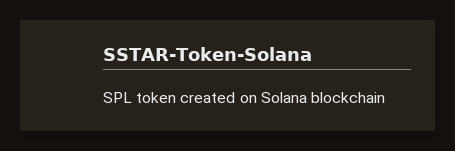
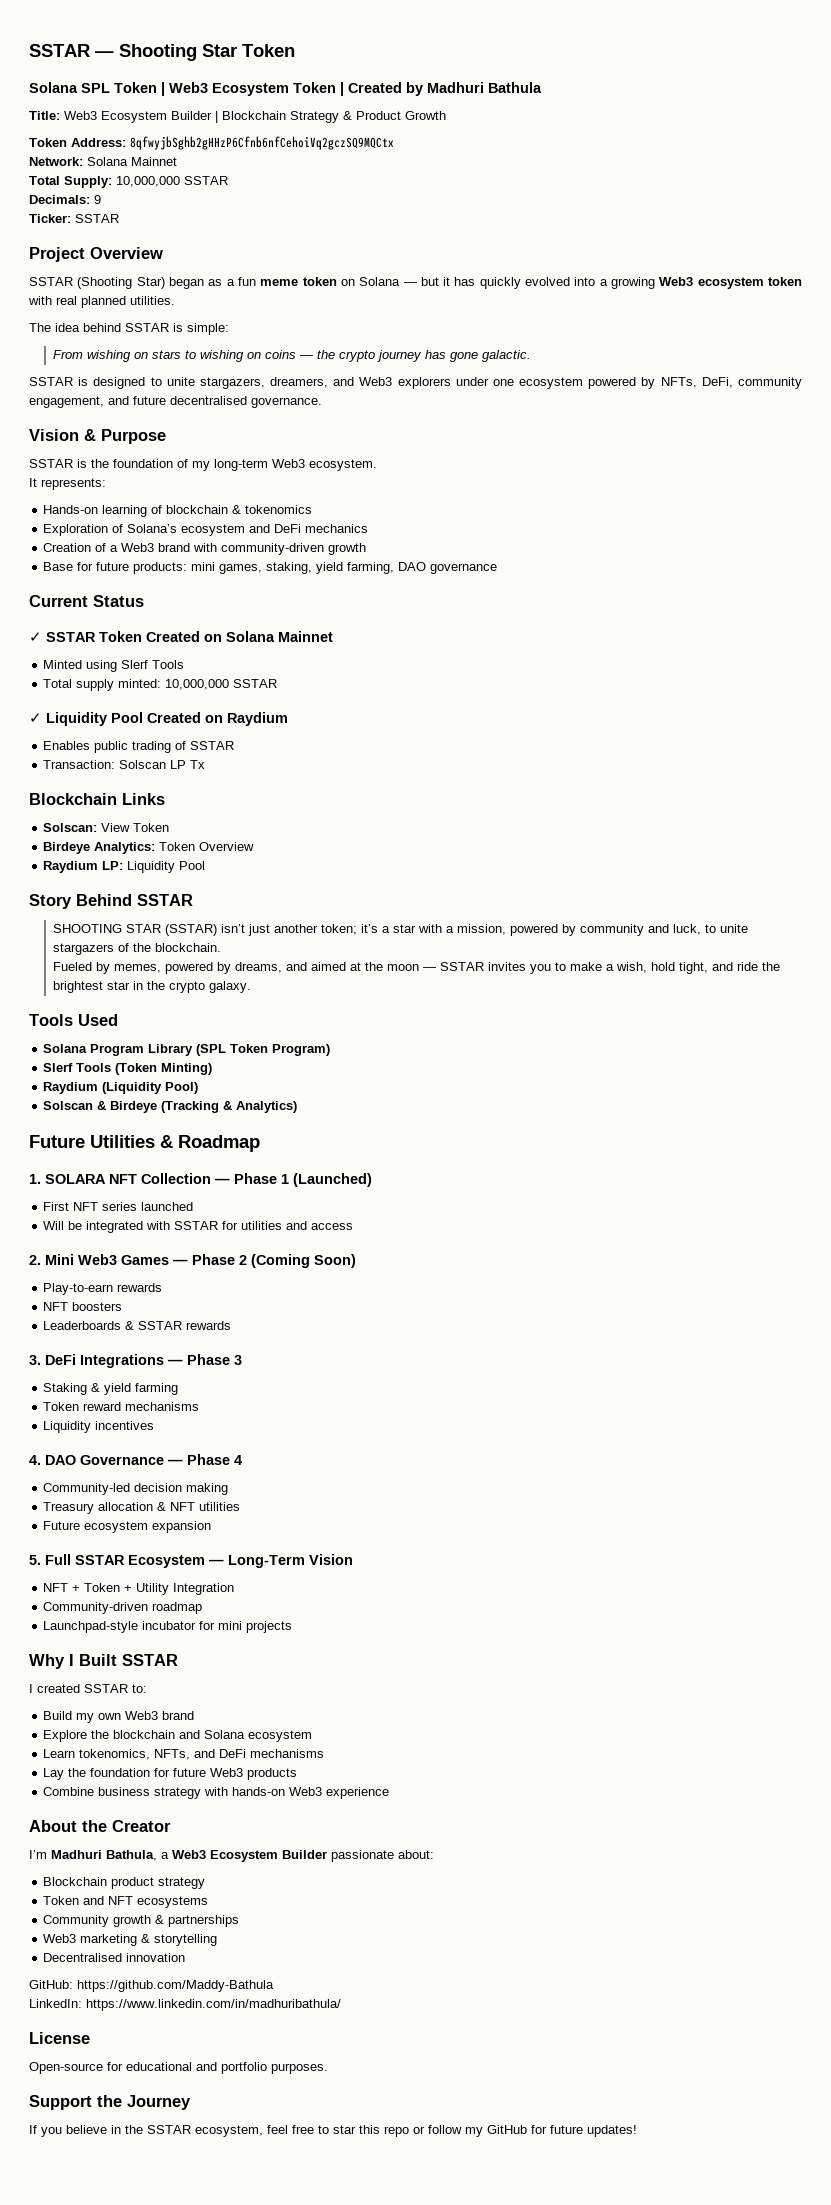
- SSTAR-Token-Solana
- SPL token created on Solana blockchain
+ SSTAR — Shooting Star Token
+ Solana SPL Token | Web3 Ecosystem Token | Created by Madhuri Bathula
+ Title: Web3 Ecosystem Builder | Blockchain Strategy & Product Growth
+ Token Address: 8qfwyjbSghb2gHHzP6Cfnb6nfCehoiVq2gczSQ9MQCtx
+ Network: Solana Mainnet
+ Total Supply: 10,000,000 SSTAR
+ Decimals: 9
+ Ticker: SSTAR
+ Project Overview
+ SSTAR (Shooting Star) began as a fun meme token on Solana — but it has quickly evolved into a growing Web3 ecosystem token with real planned utilities.
+ The idea behind SSTAR is simple:
+ From wishing on stars to wishing on coins — the crypto journey has gone galactic.
+ SSTAR is designed to unite stargazers, dreamers, and Web3 explorers under one ecosystem powered by NFTs, DeFi, community engagement, and future decentralised governance.
+ Vision & Purpose
+ SSTAR is the foundation of my long-term Web3 ecosystem.
+ It represents:
+ Hands-on learning of blockchain & tokenomics
+ Exploration of Solana’s ecosystem and DeFi mechanics
+ Creation of a Web3 brand with community-driven growth
+ Base for future products: mini games, staking, yield farming, DAO governance
+ Current Status
+ ✓ SSTAR Token Created on Solana Mainnet
+ Minted using Slerf Tools
+ Total supply minted: 10,000,000 SSTAR
+ ✓ Liquidity Pool Created on Raydium
+ Enables public trading of SSTAR
+ Transaction: Solscan LP Tx
+ Blockchain Links
+ Solscan: View Token
+ Birdeye Analytics: Token Overview
+ Raydium LP: Liquidity Pool
+ Story Behind SSTAR
+ SHOOTING STAR (SSTAR) isn’t just another token; it’s a star with a mission, powered by community and luck, to unite stargazers of the blockchain.
+ Fueled by memes, powered by dreams, and aimed at the moon — SSTAR invites you to make a wish, hold tight, and ride the brightest star in the crypto galaxy.
+ Tools Used
+ Solana Program Library (SPL Token Program)
+ Slerf Tools (Token Minting)
+ Raydium (Liquidity Pool)
+ Solscan & Birdeye (Tracking & Analytics)
+ Future Utilities & Roadmap
+ 1. SOLARA NFT Collection — Phase 1 (Launched)
+ First NFT series launched
+ Will be integrated with SSTAR for utilities and access
+ 2. Mini Web3 Games — Phase 2 (Coming Soon)
+ Play-to-earn rewards
+ NFT boosters
+ Leaderboards & SSTAR rewards
+ 3. DeFi Integrations — Phase 3
+ Staking & yield farming
+ Token reward mechanisms
+ Liquidity incentives
+ 4. DAO Governance — Phase 4
+ Community-led decision making
+ Treasury allocation & NFT utilities
+ Future ecosystem expansion
+ 5. Full SSTAR Ecosystem — Long-Term Vision
+ NFT + Token + Utility Integration
+ Community-driven roadmap
+ Launchpad-style incubator for mini projects
+ Why I Built SSTAR
+ I created SSTAR to:
+ Build my own Web3 brand
+ Explore the blockchain and Solana ecosystem
+ Learn tokenomics, NFTs, and DeFi mechanisms
+ Lay the foundation for future Web3 products
+ Combine business strategy with hands-on Web3 experience
+ About the Creator
+ I’m Madhuri Bathula, a Web3 Ecosystem Builder passionate about:
+ Blockchain product strategy
+ Token and NFT ecosystems
+ Community growth & partnerships
+ Web3 marketing & storytelling
+ Decentralised innovation
+ GitHub: https://github.com/Maddy-Bathula
+ LinkedIn: https://www.linkedin.com/in/madhuribathula/
+ License
+ Open-source for educational and portfolio purposes.
+ Support the Journey
+ If you believe in the SSTAR ecosystem, feel free to star this repo or follow my GitHub for future updates!

